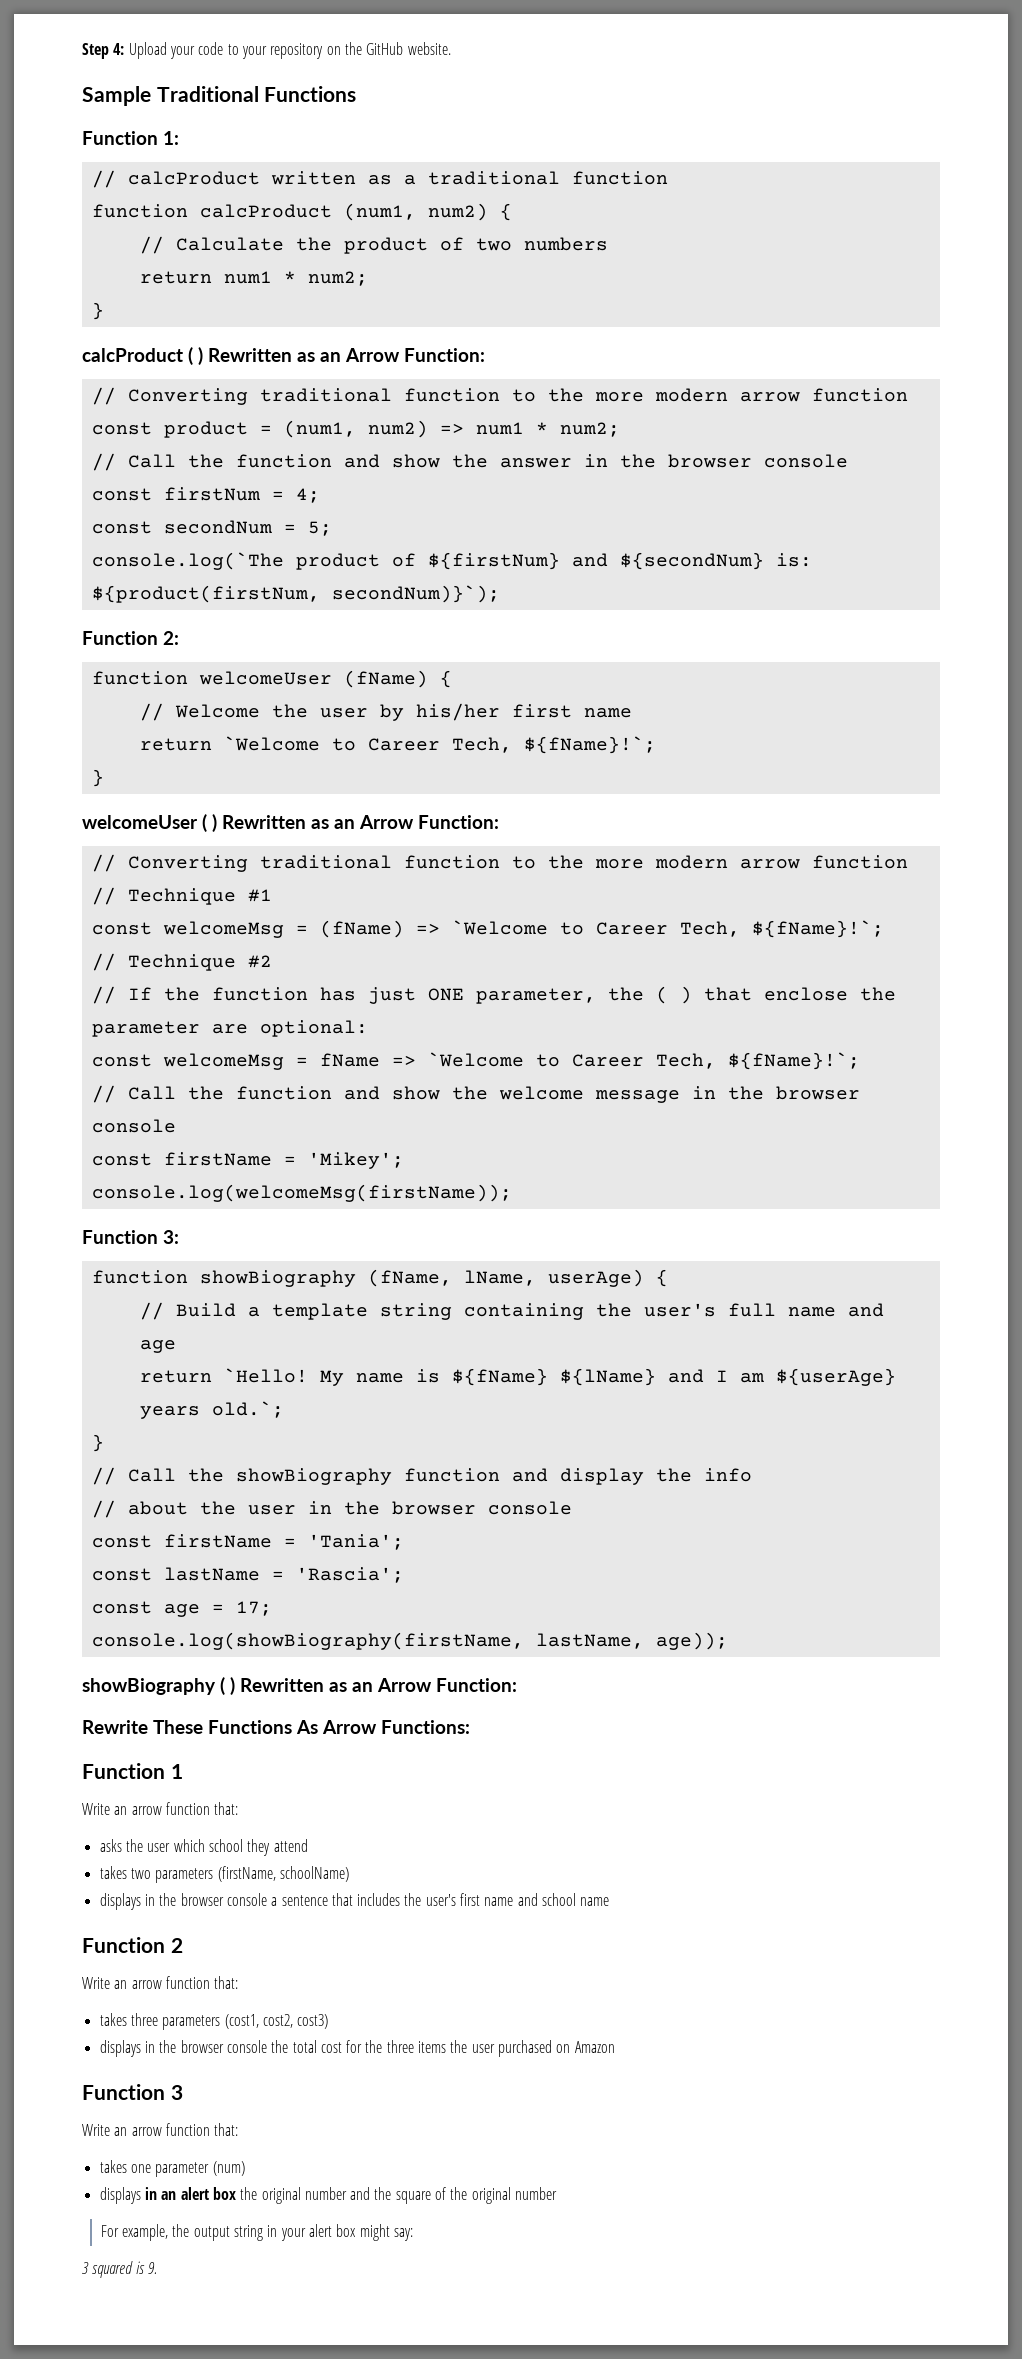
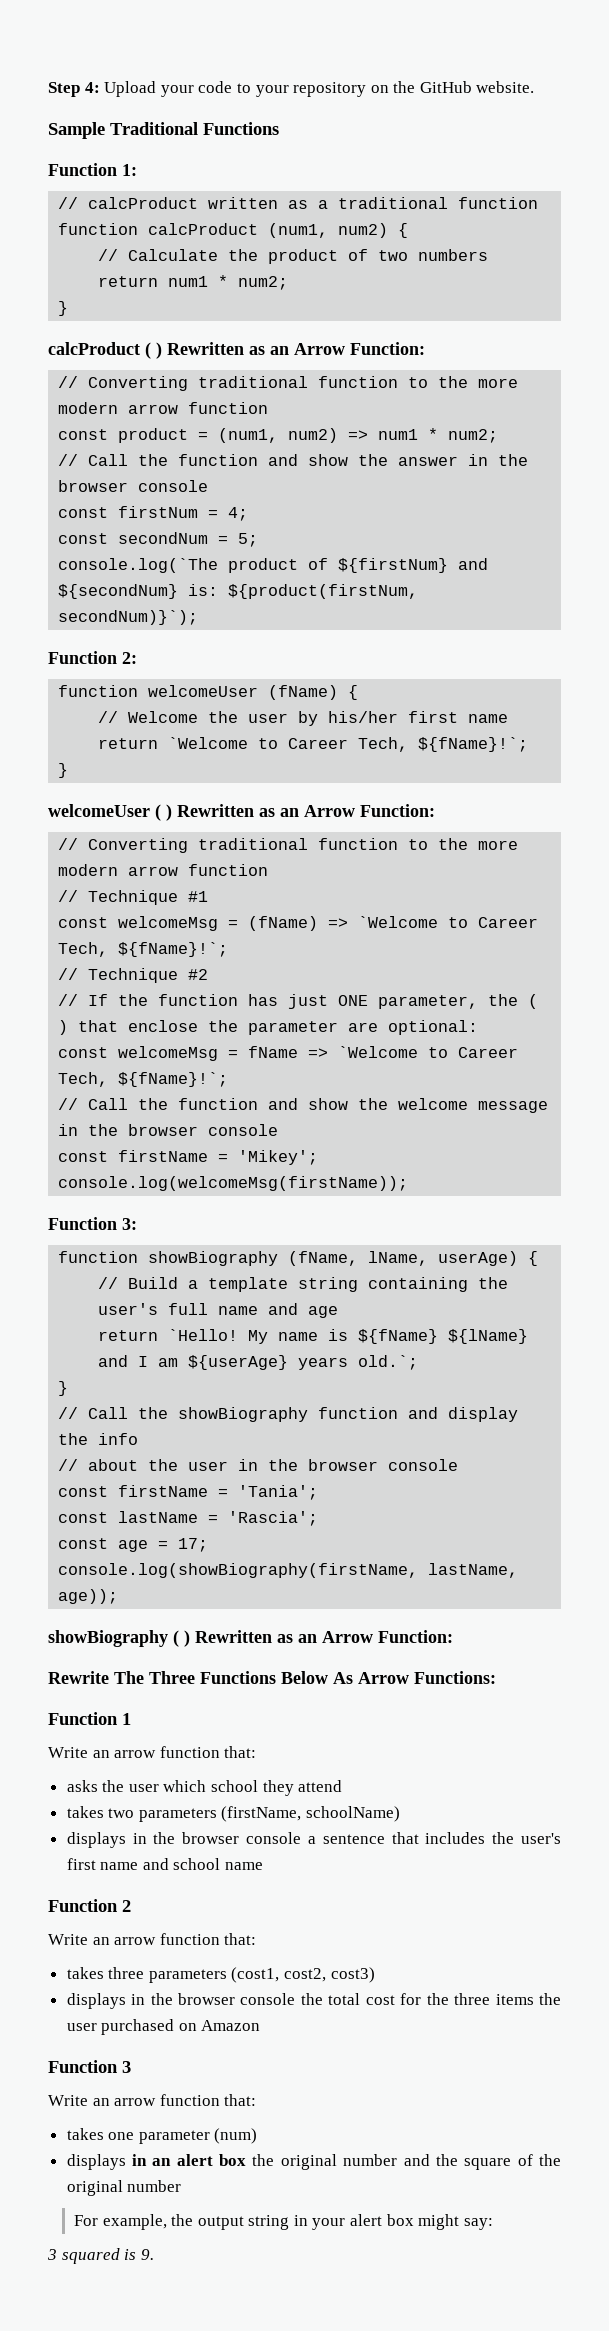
- Rewrite These Functions As Arrow Functions:
+ Rewrite The Three Functions Below As Arrow Functions:

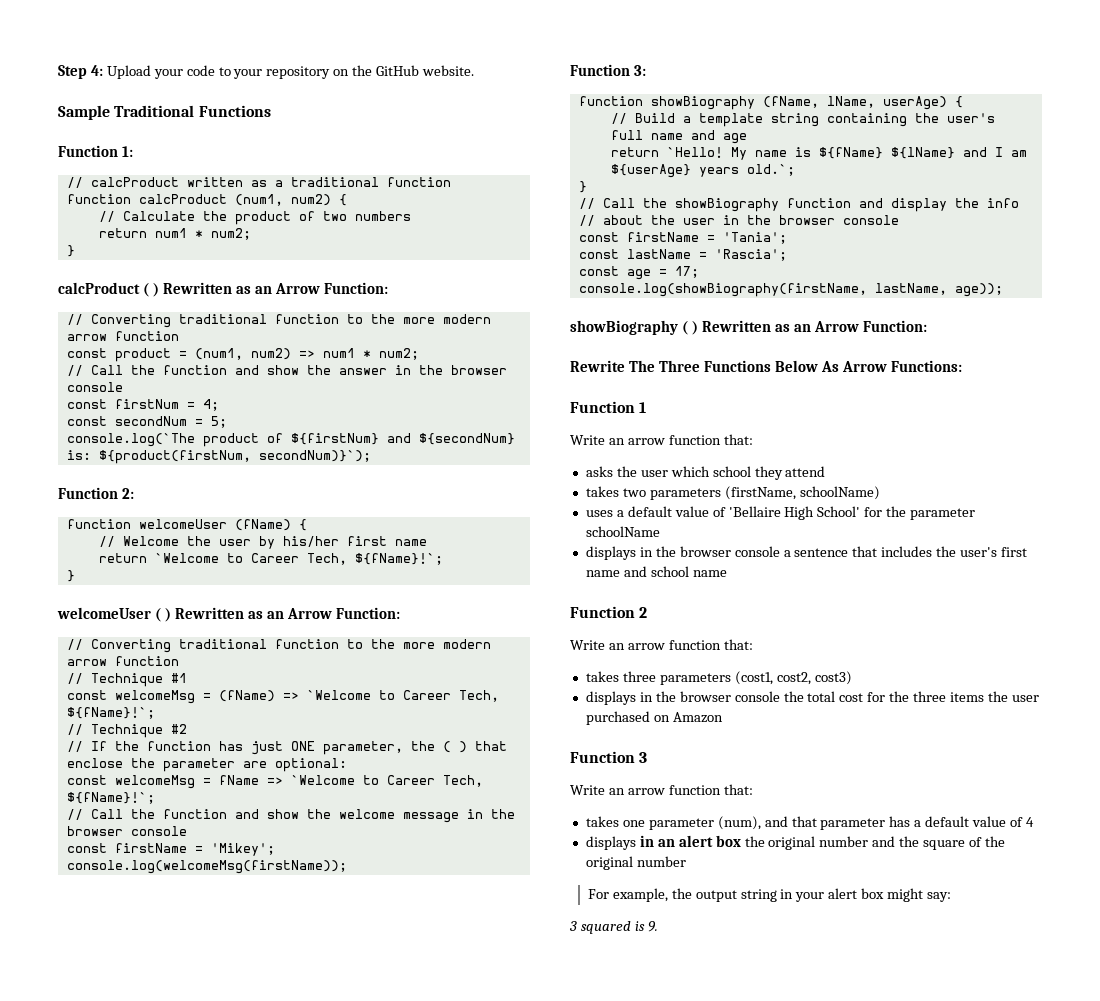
+ uses a default value of 'Bellaire High School' for the parameter schoolName
- takes one parameter (num)
+ takes one parameter (num), and that parameter has a default value of 4

